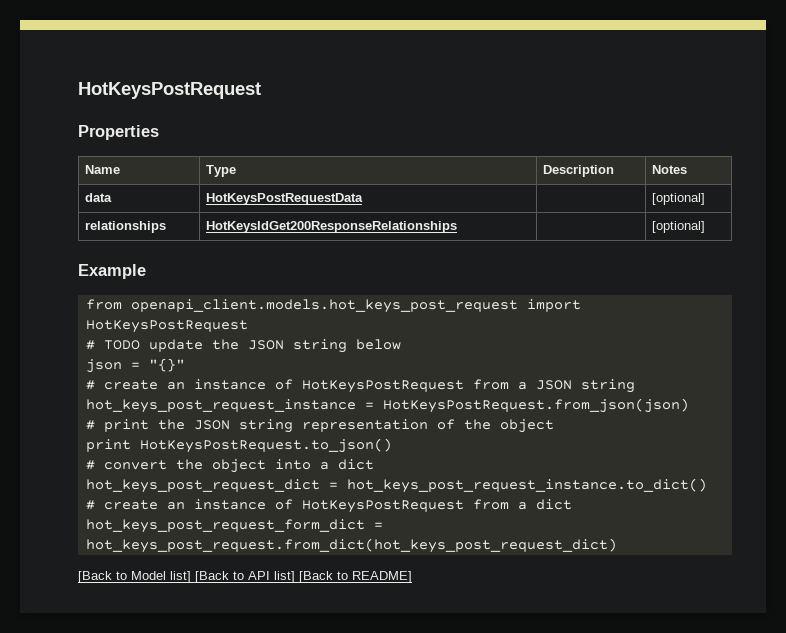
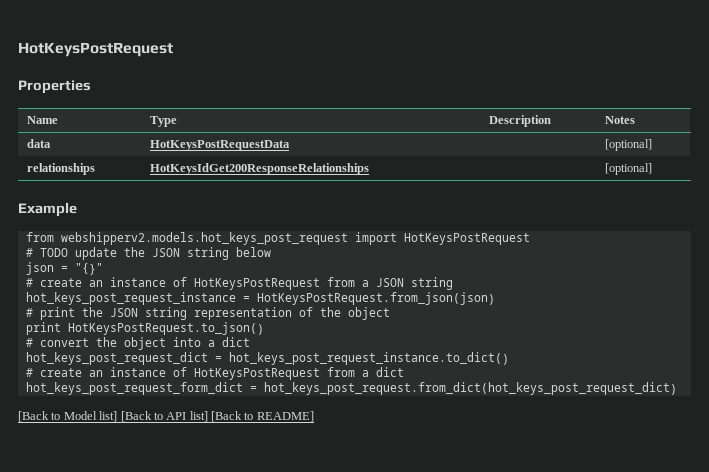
- from openapi_client.models.hot_keys_post_request import HotKeysPostRequest
+ from webshipperv2.models.hot_keys_post_request import HotKeysPostRequest

